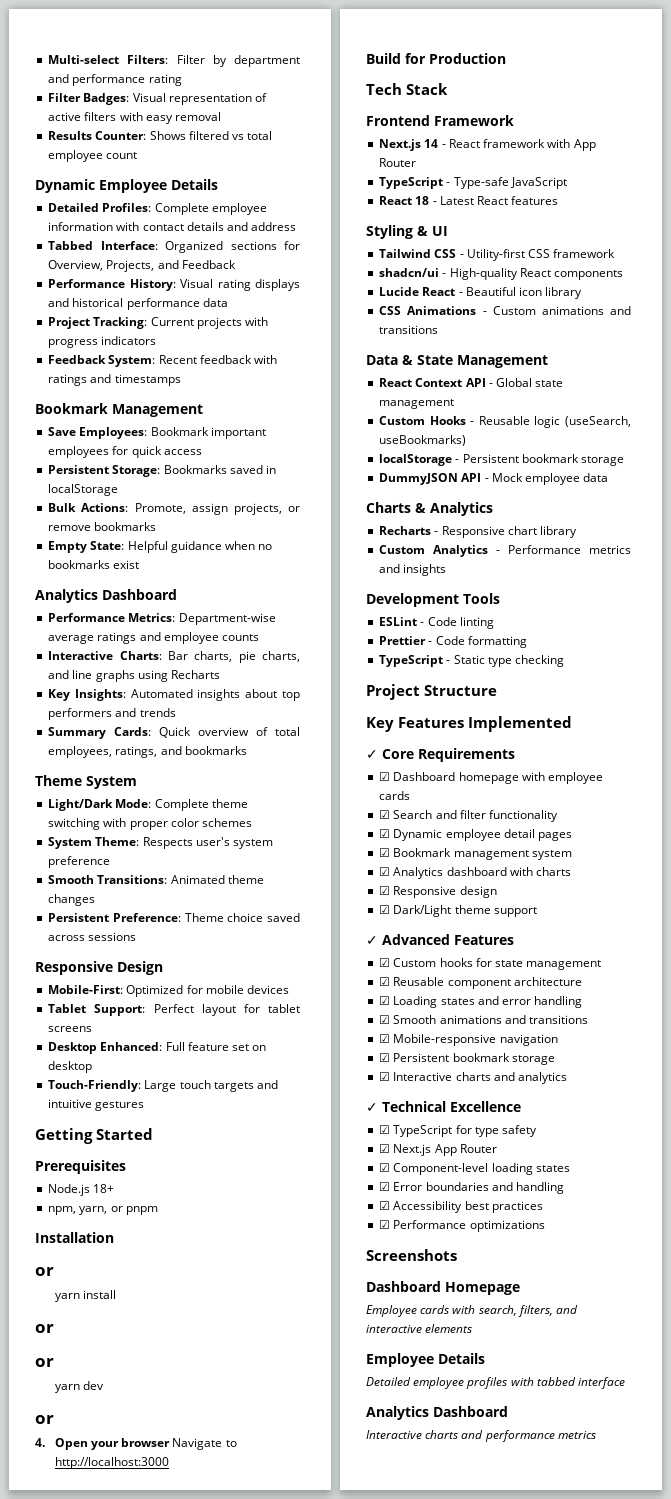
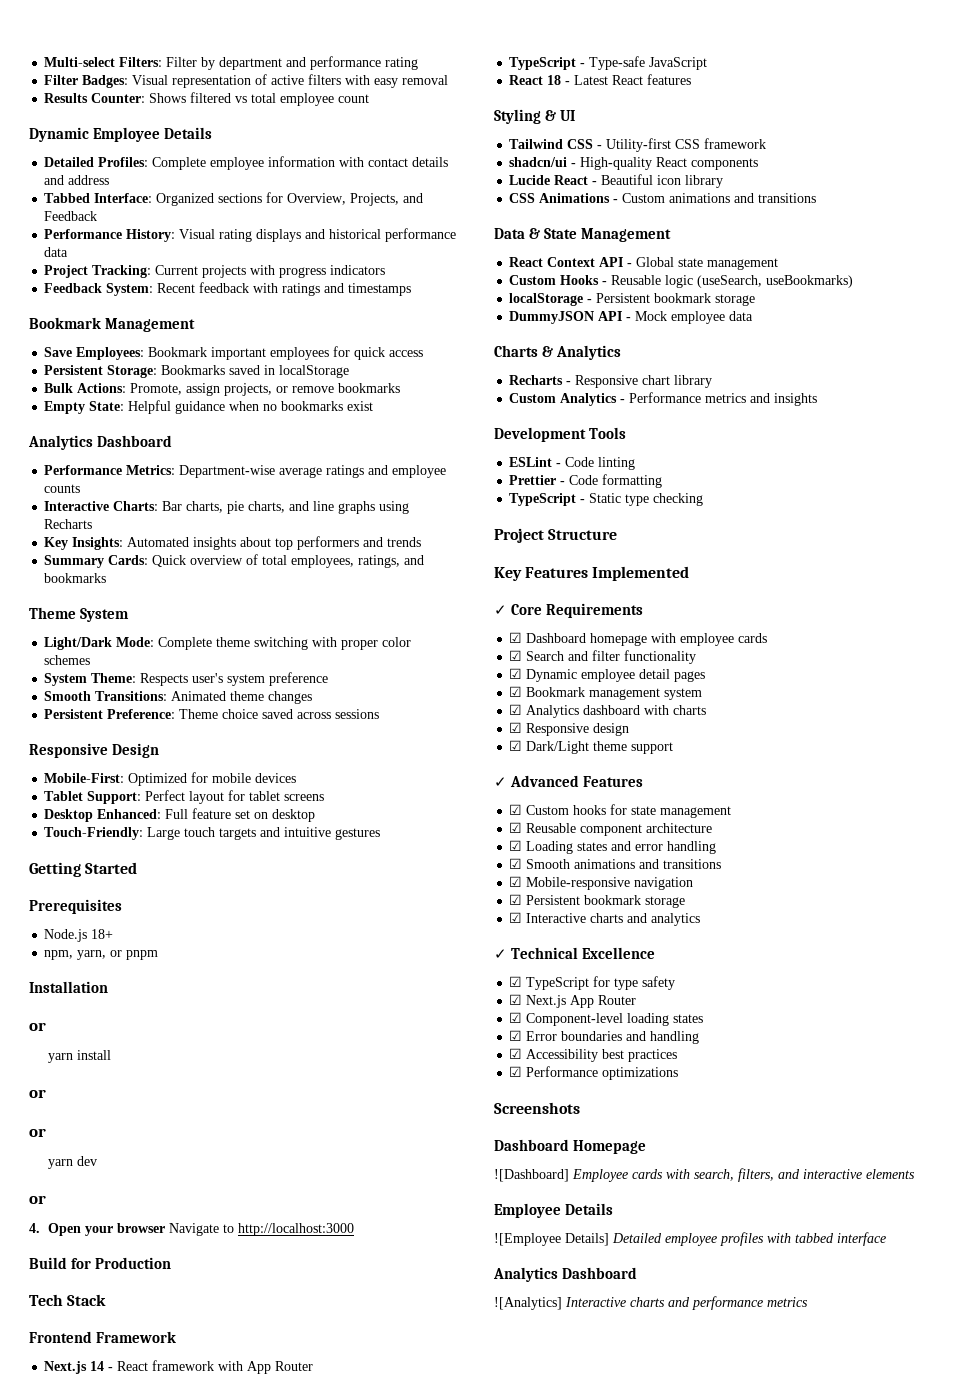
- Employee cards with search, filters, and interactive elements
+ ![Dashboard] Employee cards with search, filters, and interactive elements
- Detailed employee profiles with tabbed interface
+ ![Employee Details] Detailed employee profiles with tabbed interface
- Interactive charts and performance metrics
+ ![Analytics] Interactive charts and performance metrics

